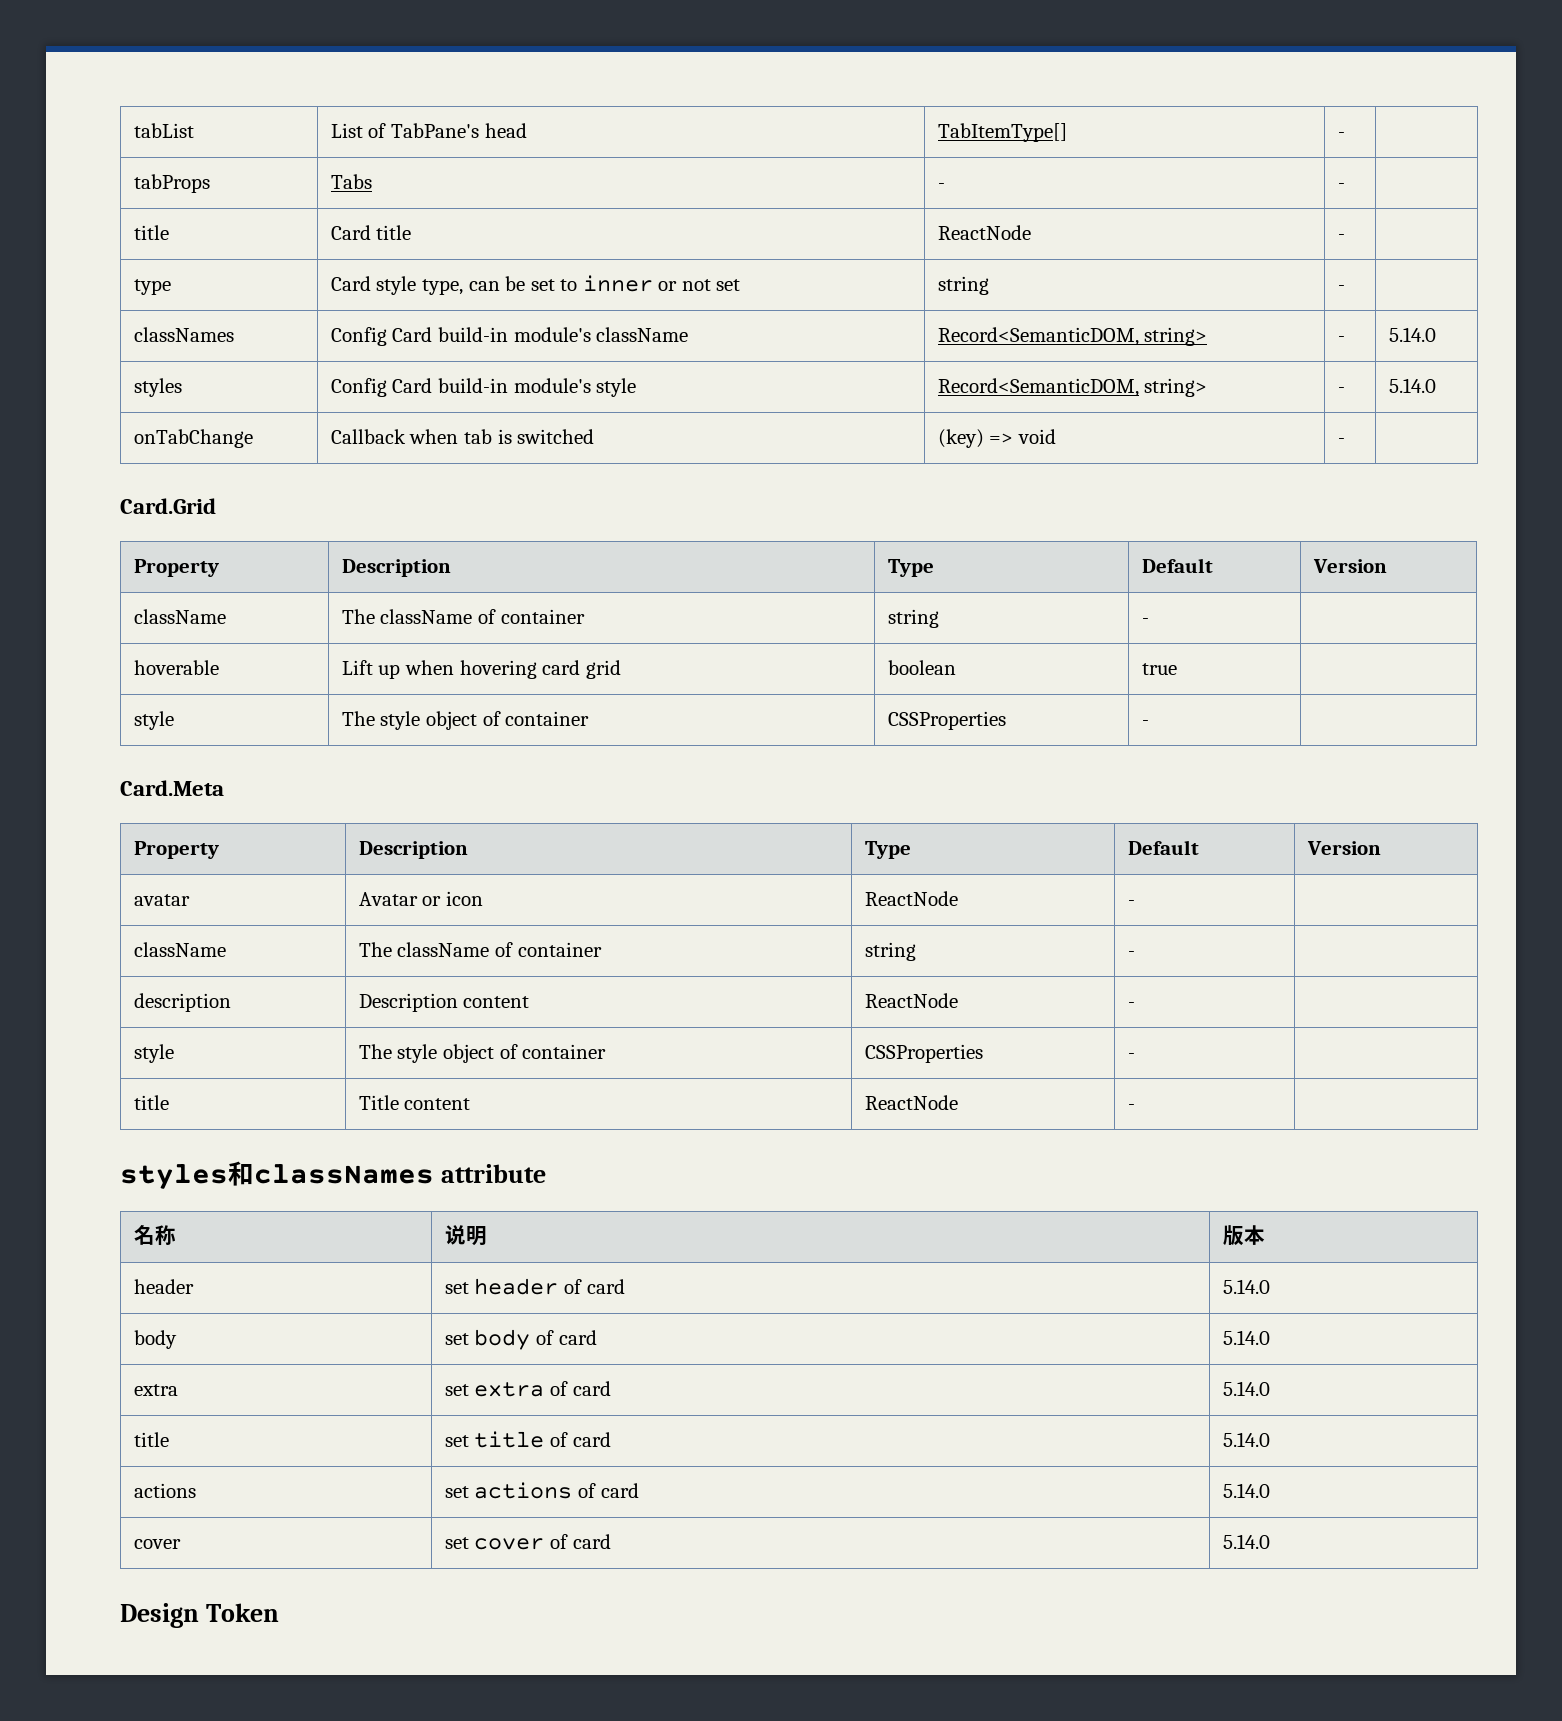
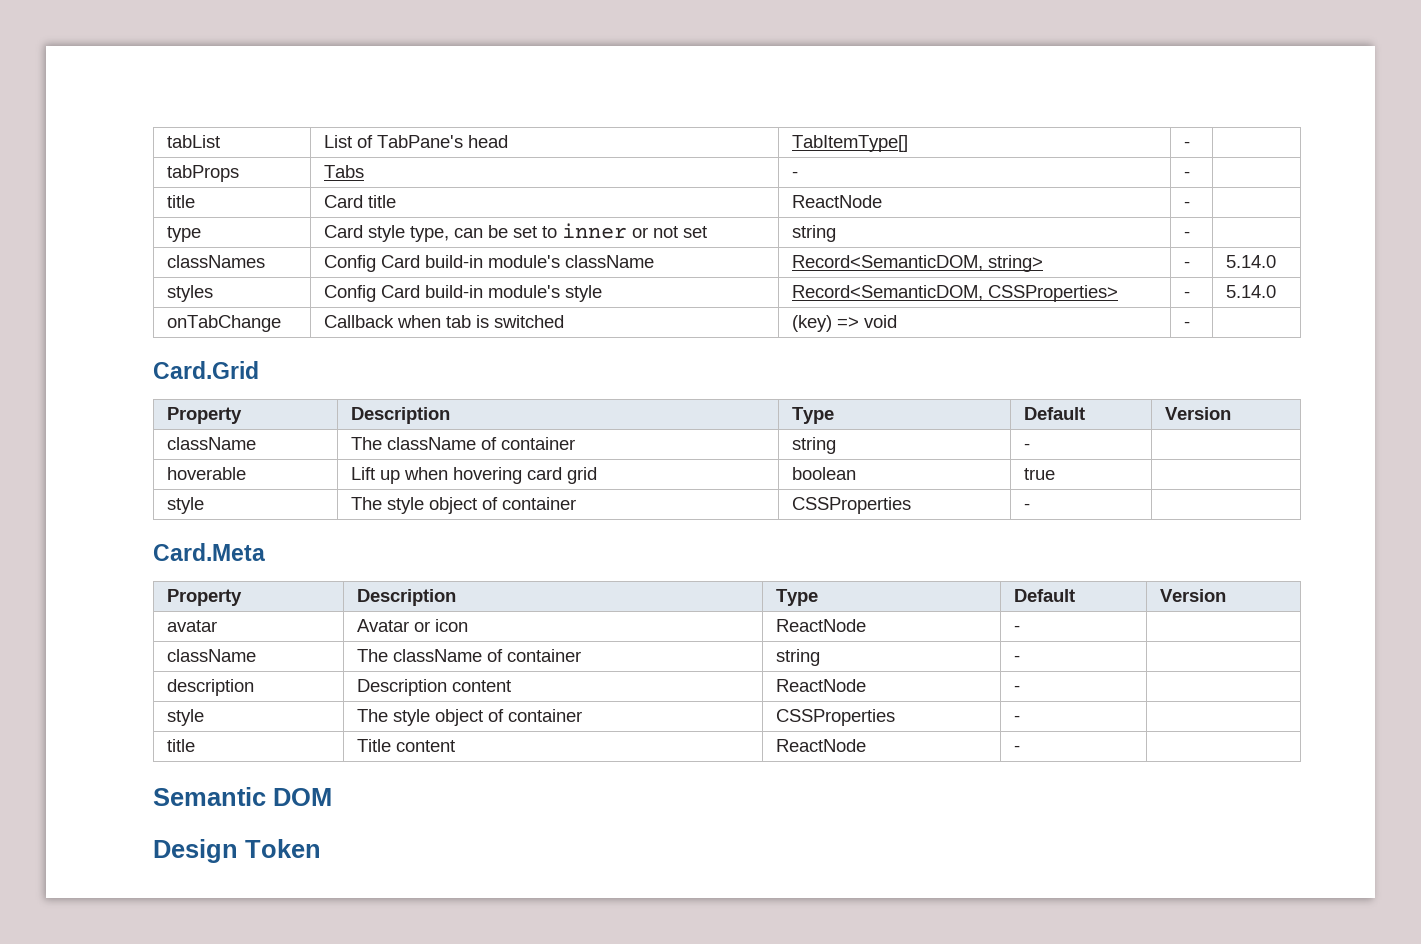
- styles | Config Card build-in module's style | Record<SemanticDOM, string> | - | 5.14.0
+ styles | Config Card build-in module's style | Record<SemanticDOM, CSSProperties> | - | 5.14.0
- styles和classNames attribute
- 名称 | 说明 | 版本
- header | set header of card | 5.14.0
- body | set body of card | 5.14.0
- extra | set extra of card | 5.14.0
- title | set title of card | 5.14.0
- actions | set actions of card | 5.14.0
- cover | set cover of card | 5.14.0
+ Semantic DOM

